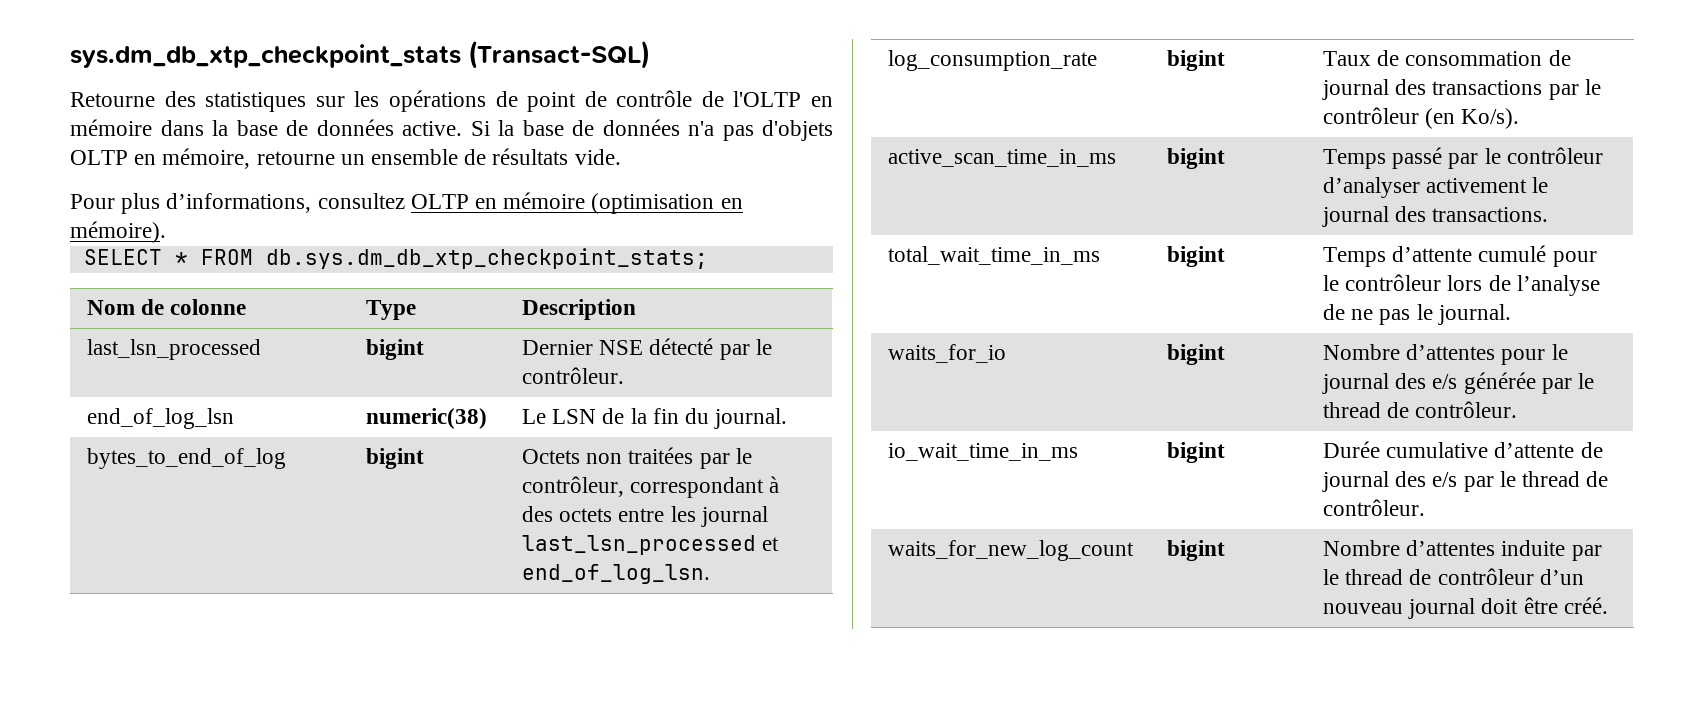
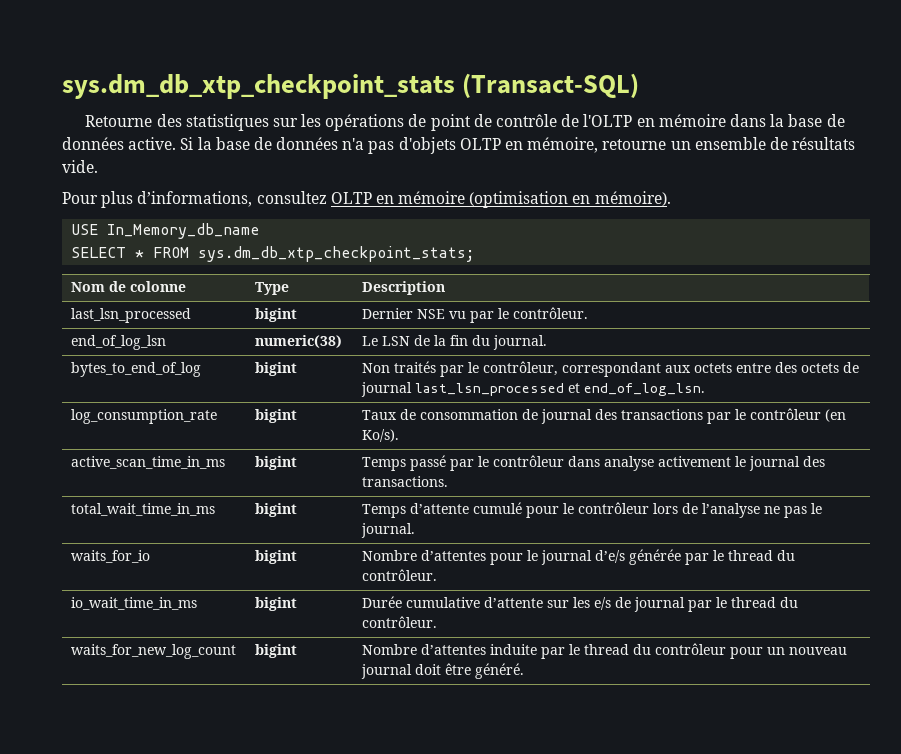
+ USE In_Memory_db_name
- SELECT * FROM db.sys.dm_db_xtp_checkpoint_stats;
+ SELECT * FROM sys.dm_db_xtp_checkpoint_stats;
- last_lsn_processed | bigint | Dernier NSE détecté par le contrôleur.
+ last_lsn_processed | bigint | Dernier NSE vu par le contrôleur.
- bytes_to_end_of_log | bigint | Octets non traitées par le contrôleur, correspondant à des octets entre les journal last_lsn_processed et end_of_log_lsn.
+ bytes_to_end_of_log | bigint | Non traités par le contrôleur, correspondant aux octets entre des octets de journal last_lsn_processed et end_of_log_lsn.
- active_scan_time_in_ms | bigint | Temps passé par le contrôleur d’analyser activement le journal des transactions.
+ active_scan_time_in_ms | bigint | Temps passé par le contrôleur dans analyse activement le journal des transactions.
- total_wait_time_in_ms | bigint | Temps d’attente cumulé pour le contrôleur lors de l’analyse de ne pas le journal.
+ total_wait_time_in_ms | bigint | Temps d’attente cumulé pour le contrôleur lors de l’analyse ne pas le journal.
- waits_for_io | bigint | Nombre d’attentes pour le journal des e/s générée par le thread de contrôleur.
+ waits_for_io | bigint | Nombre d’attentes pour le journal d’e/s générée par le thread du contrôleur.
- io_wait_time_in_ms | bigint | Durée cumulative d’attente de journal des e/s par le thread de contrôleur.
+ io_wait_time_in_ms | bigint | Durée cumulative d’attente sur les e/s de journal par le thread du contrôleur.
- waits_for_new_log_count | bigint | Nombre d’attentes induite par le thread de contrôleur d’un nouveau journal doit être créé.
+ waits_for_new_log_count | bigint | Nombre d’attentes induite par le thread du contrôleur pour un nouveau journal doit être généré.

